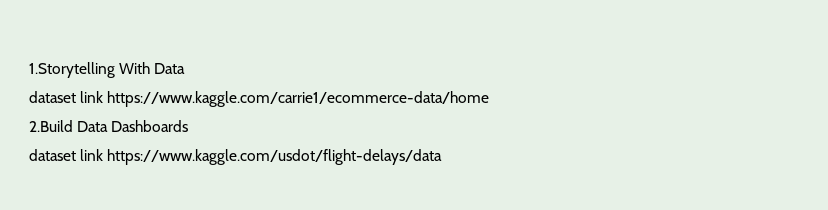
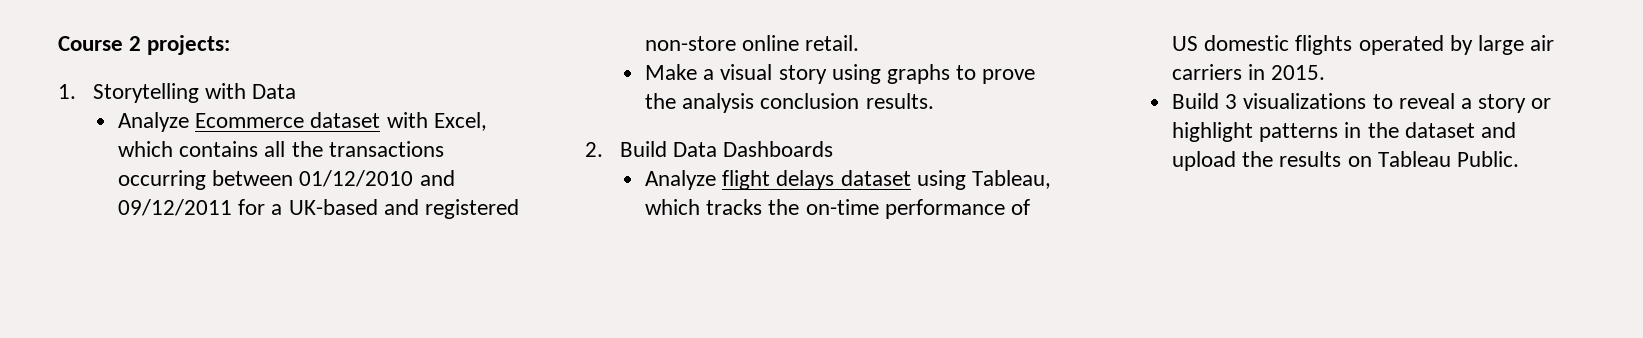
- 1.Storytelling With Data
- dataset link https://www.kaggle.com/carrie1/ecommerce-data/home
- 2.Build Data Dashboards
- dataset link https://www.kaggle.com/usdot/flight-delays/data
+ Course 2 projects:
+ 1. Storytelling with Data
+ Analyze Ecommerce dataset with Excel, which contains all the transactions occurring between 01/12/2010 and 09/12/2011 for a UK-based and registered non-store online retail.
+ Make a visual story using graphs to prove the analysis conclusion results.
+ 2. Build Data Dashboards
+ Analyze flight delays dataset using Tableau, which tracks the on-time performance of US domestic flights operated by large air carriers in 2015.
+ Build 3 visualizations to reveal a story or highlight patterns in the dataset and upload the results on Tableau Public.

